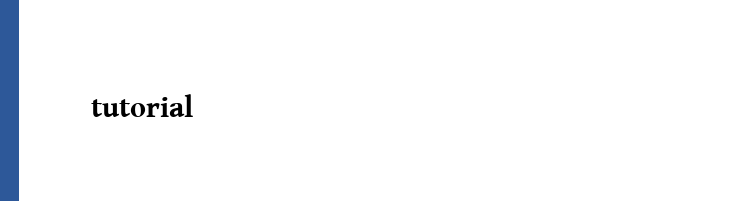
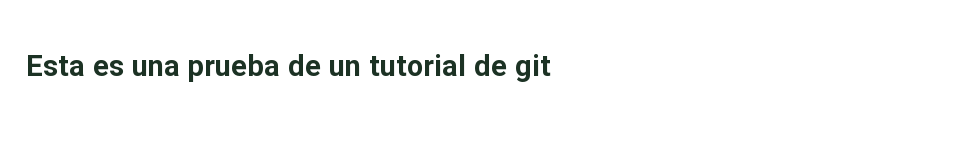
- tutorial
+ Esta es una prueba de un tutorial de git

